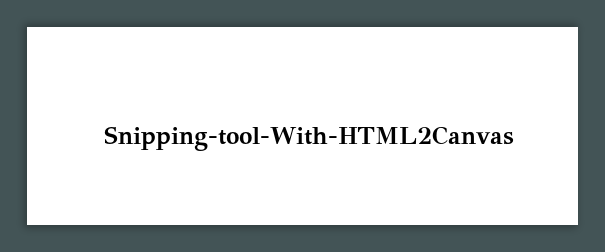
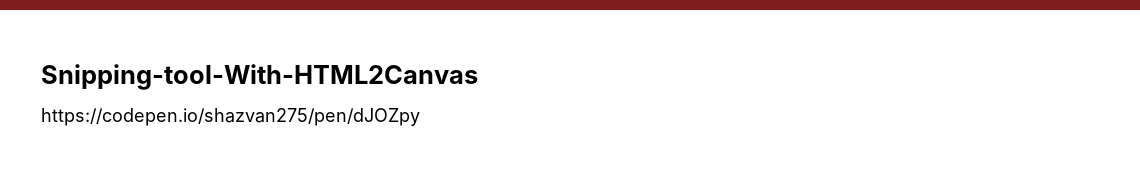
+ https://codepen.io/shazvan275/pen/dJOZpy

